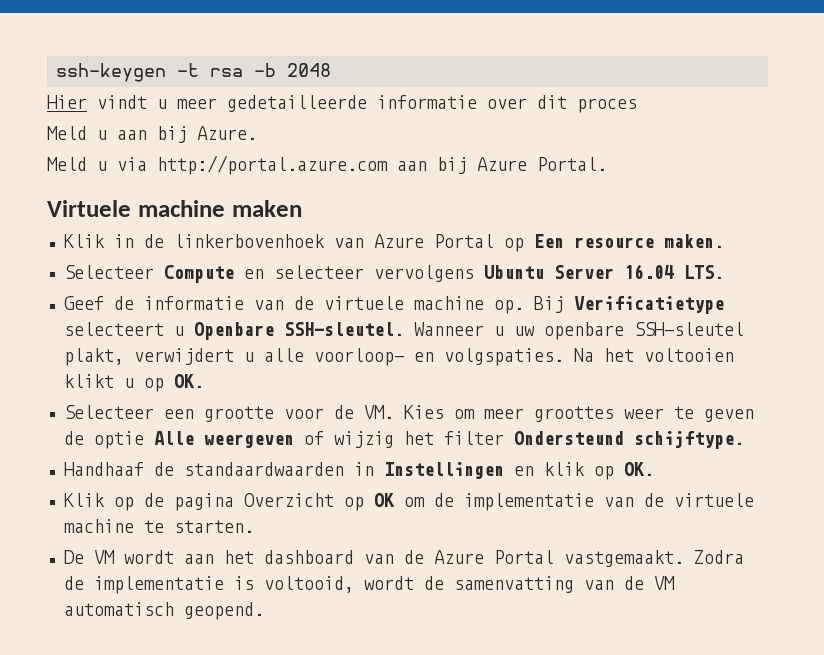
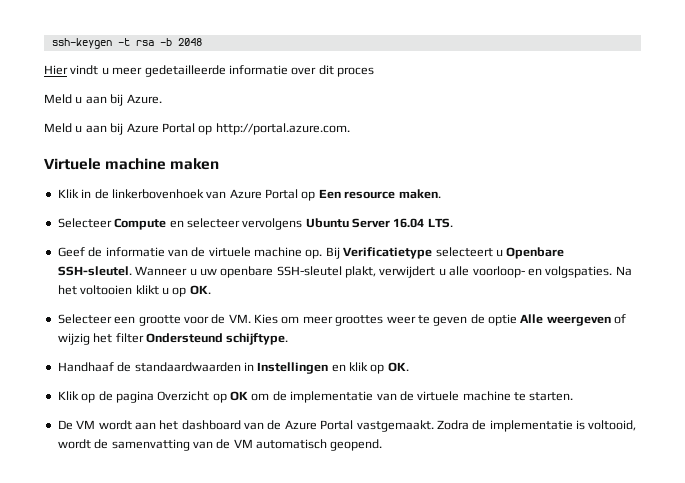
- Meld u via http://portal.azure.com aan bij Azure Portal.
+ Meld u aan bij Azure Portal op http://portal.azure.com.

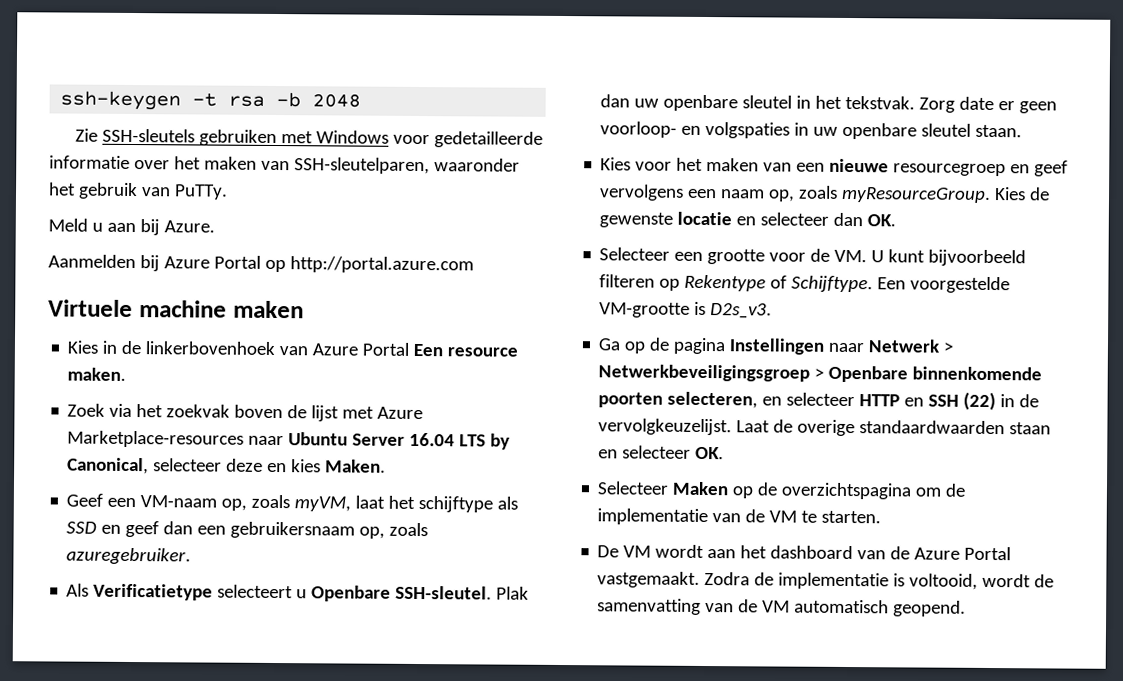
- Hier vindt u meer gedetailleerde informatie over dit proces
+ Zie SSH-sleutels gebruiken met Windows voor gedetailleerde informatie over het maken van SSH-sleutelparen, waaronder het gebruik van PuTTy.
- Meld u aan bij Azure Portal op http://portal.azure.com.
+ Aanmelden bij Azure Portal op http://portal.azure.com
- Klik in de linkerbovenhoek van Azure Portal op Een resource maken.
+ Kies in de linkerbovenhoek van Azure Portal Een resource maken.
- Selecteer Compute en selecteer vervolgens Ubuntu Server 16.04 LTS.
- Geef de informatie van de virtuele machine op. Bij Verificatietype selecteert u Openbare SSH-sleutel.
+ Zoek via het zoekvak boven de lijst met Azure Marketplace-resources naar Ubuntu Server 16.04 LTS by Canonical, selecteer deze en kies Maken.
+ Geef een VM-naam op, zoals myVM, laat het schijftype als SSD en geef dan een gebruikersnaam op, zoals azuregebruiker.
+ Als Verificatietype selecteert u Openbare SSH-sleutel.
- Wanneer u uw openbare SSH-sleutel plakt, verwijdert u alle voorloop- en volgspaties. Na het voltooien klikt u op OK.
+ Plak dan uw openbare sleutel in het tekstvak. Zorg date er geen voorloop- en volgspaties in uw openbare sleutel staan.
+ Kies voor het maken van een nieuwe resourcegroep en geef vervolgens een naam op, zoals myResourceGroup. Kies de gewenste locatie en selecteer dan OK.
- Selecteer een grootte voor de VM. Kies om meer groottes weer te geven de optie Alle weergeven of wijzig het filter Ondersteund schijftype.
- Handhaaf de standaardwaarden in Instellingen en klik op OK.
- Klik op de pagina Overzicht op OK om de implementatie van de virtuele machine te starten.
+ Selecteer een grootte voor de VM. U kunt bijvoorbeeld filteren op Rekentype of Schijftype. Een voorgestelde VM-grootte is D2s_v3.
+ Ga op de pagina Instellingen naar Netwerk > Netwerkbeveiligingsgroep > Openbare binnenkomende poorten selecteren, en selecteer HTTP en SSH (22) in de vervolgkeuzelijst. Laat de overige standaardwaarden staan en selecteer OK.
+ Selecteer Maken op de overzichtspagina om de implementatie van de VM te starten.

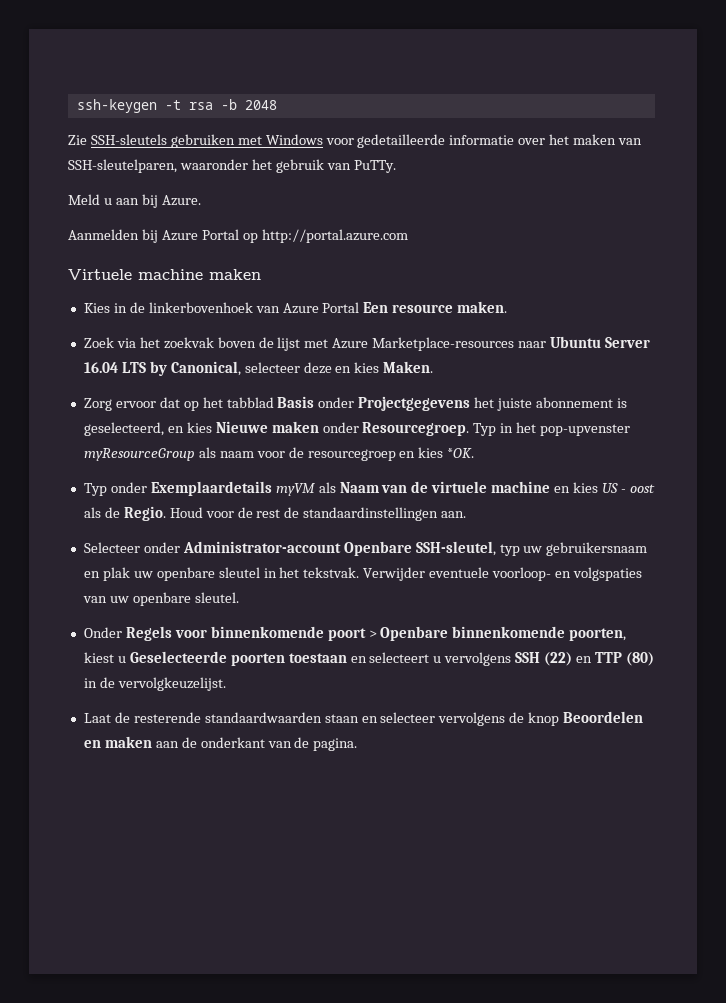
- Geef een VM-naam op, zoals myVM, laat het schijftype als SSD en geef dan een gebruikersnaam op, zoals azuregebruiker.
- Als Verificatietype selecteert u Openbare SSH-sleutel. Plak dan uw openbare sleutel in het tekstvak.
+ Zorg ervoor dat op het tabblad Basis onder Projectgegevens het juiste abonnement is geselecteerd, en kies Nieuwe maken onder Resourcegroep. Typ in het pop-upvenster myResourceGroup als naam voor de resourcegroep en kies *OK.
+ Typ onder Exemplaardetails myVM als Naam van de virtuele machine en kies US - oost als de Regio. Houd voor de rest de standaardinstellingen aan.
+ Selecteer onder Administrator-account Openbare SSH-sleutel, typ uw gebruikersnaam en plak uw openbare sleutel in het tekstvak.
- Zorg date er geen voorloop- en volgspaties in uw openbare sleutel staan.
- Kies voor het maken van een nieuwe resourcegroep en geef vervolgens een naam op, zoals myResourceGroup. Kies de gewenste locatie en selecteer dan OK.
- Selecteer een grootte voor de VM. U kunt bijvoorbeeld filteren op Rekentype of Schijftype. Een voorgestelde VM-grootte is D2s_v3.
- Ga op de pagina Instellingen naar Netwerk > Netwerkbeveiligingsgroep > Openbare binnenkomende poorten selecteren, en selecteer HTTP en SSH (22) in de vervolgkeuzelijst. Laat de overige standaardwaarden staan en selecteer OK.
- Selecteer Maken op de overzichtspagina om de implementatie van de VM te starten.
- De VM wordt aan het dashboard van de Azure Portal vastgemaakt. Zodra de implementatie is voltooid, wordt de samenvatting van de VM automatisch geopend.
+ Verwijder eventuele voorloop- en volgspaties van uw openbare sleutel.
+ Onder Regels voor binnenkomende poort > Openbare binnenkomende poorten, kiest u Geselecteerde poorten toestaan en selecteert u vervolgens SSH (22) en TTP (80) in de vervolgkeuzelijst.
+ Laat de resterende standaardwaarden staan en selecteer vervolgens de knop Beoordelen en maken aan de onderkant van de pagina.

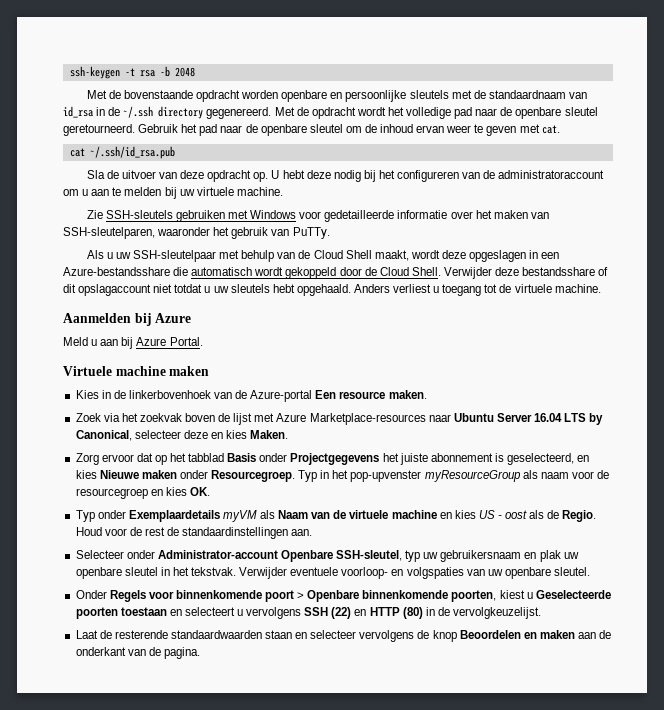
+ Met de bovenstaande opdracht worden openbare en persoonlijke sleutels met de standaardnaam van id_rsa in de ~/.ssh directory gegenereerd. Met de opdracht wordt het volledige pad naar de openbare sleutel geretourneerd. Gebruik het pad naar de openbare sleutel om de inhoud ervan weer te geven met cat.
+ cat ~/.ssh/id_rsa.pub
+ Sla de uitvoer van deze opdracht op. U hebt deze nodig bij het configureren van de administratoraccount om u aan te melden bij uw virtuele machine.
- Meld u aan bij Azure.
- Aanmelden bij Azure Portal op http://portal.azure.com
+ Als u uw SSH-sleutelpaar met behulp van de Cloud Shell maakt, wordt deze opgeslagen in een Azure-bestandsshare die automatisch wordt gekoppeld door de Cloud Shell. Verwijder deze bestandsshare of dit opslagaccount niet totdat u uw sleutels hebt opgehaald. Anders verliest u toegang tot de virtuele machine.
+ Aanmelden bij Azure
+ Meld u aan bij Azure Portal.
- Kies in de linkerbovenhoek van Azure Portal Een resource maken.
+ Kies in de linkerbovenhoek van de Azure-portal Een resource maken.
- Typ in het pop-upvenster myResourceGroup als naam voor de resourcegroep en kies *OK.
+ Typ in het pop-upvenster myResourceGroup als naam voor de resourcegroep en kies OK.
- Onder Regels voor binnenkomende poort > Openbare binnenkomende poorten, kiest u Geselecteerde poorten toestaan en selecteert u vervolgens SSH (22) en TTP (80) in de vervolgkeuzelijst.
+ Onder Regels voor binnenkomende poort > Openbare binnenkomende poorten, kiest u Geselecteerde poorten toestaan en selecteert u vervolgens SSH (22) en HTTP (80) in de vervolgkeuzelijst.

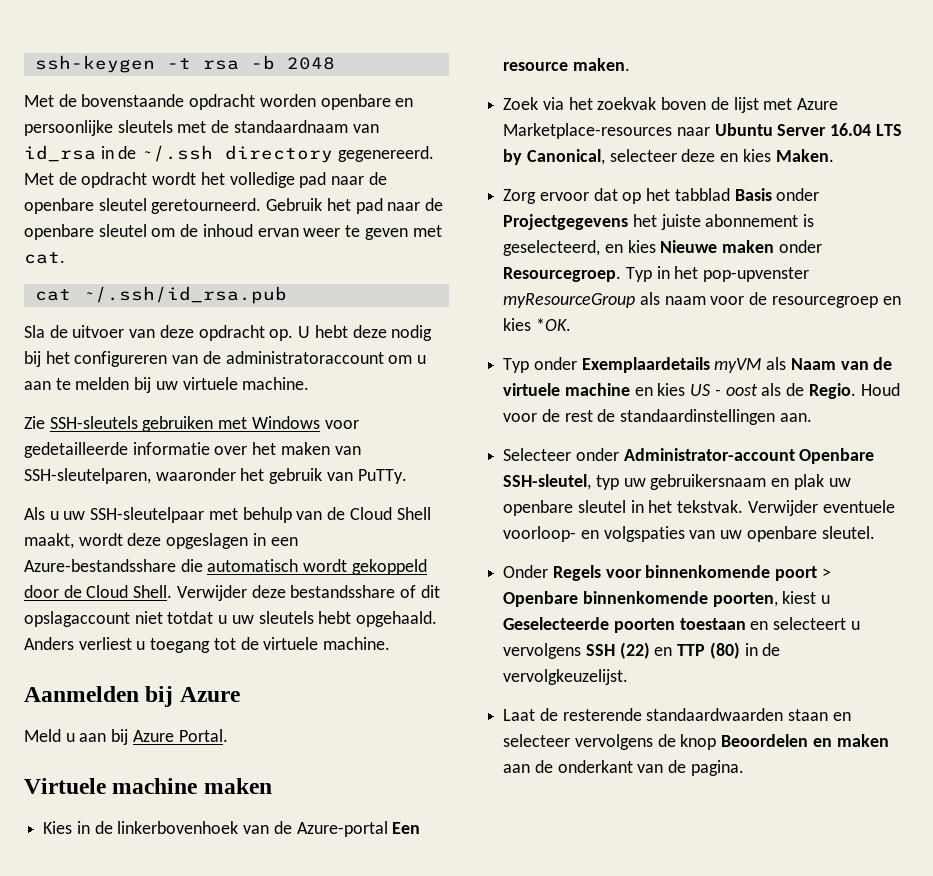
- Typ in het pop-upvenster myResourceGroup als naam voor de resourcegroep en kies OK.
+ Typ in het pop-upvenster myResourceGroup als naam voor de resourcegroep en kies *OK.
- Onder Regels voor binnenkomende poort > Openbare binnenkomende poorten, kiest u Geselecteerde poorten toestaan en selecteert u vervolgens SSH (22) en HTTP (80) in de vervolgkeuzelijst.
+ Onder Regels voor binnenkomende poort > Openbare binnenkomende poorten, kiest u Geselecteerde poorten toestaan en selecteert u vervolgens SSH (22) en TTP (80) in de vervolgkeuzelijst.

